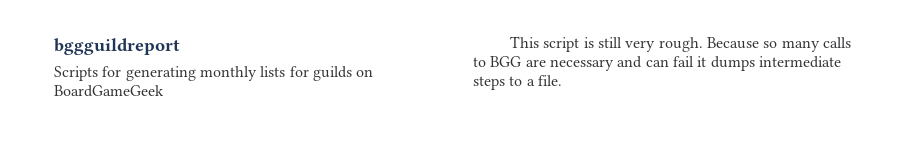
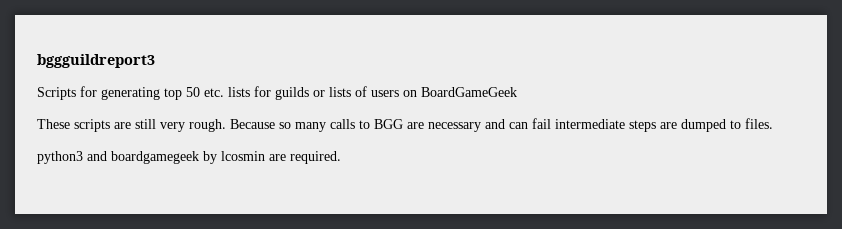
- bggguildreport
+ bggguildreport3
- Scripts for generating monthly lists for guilds on BoardGameGeek
+ Scripts for generating top 50 etc. lists for guilds or lists of users on BoardGameGeek
- This script is still very rough.
+ These scripts are still very rough.
- Because so many calls to BGG are necessary and can fail it dumps intermediate steps to a file.
+ Because so many calls to BGG are necessary and can fail intermediate steps are dumped to files.
+ python3 and boardgamegeek by lcosmin are required.

